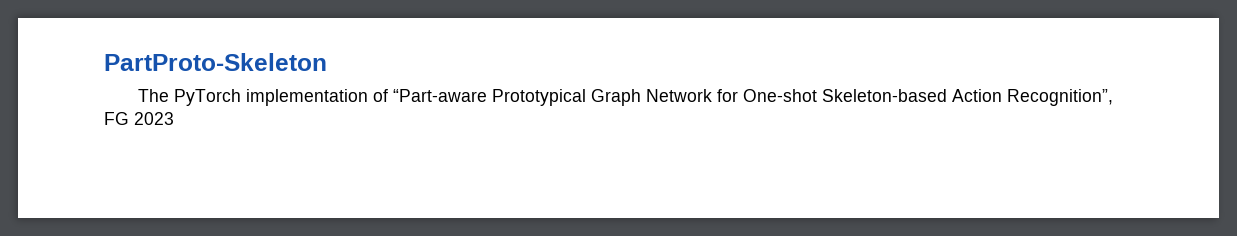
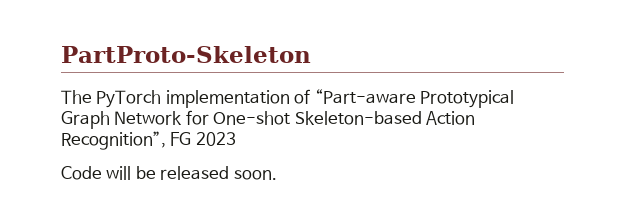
+ Code will be released soon.

